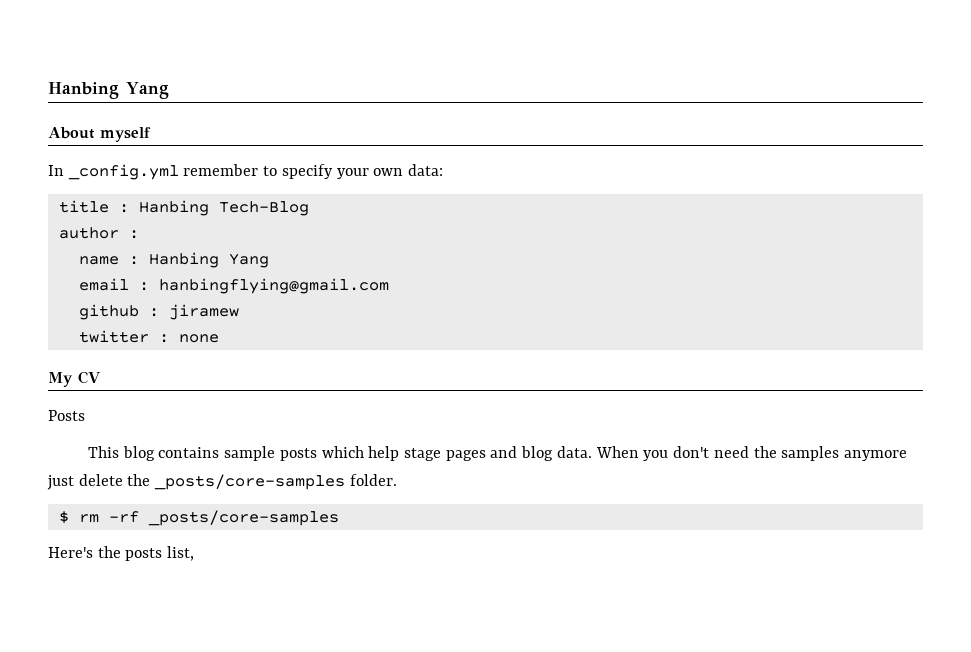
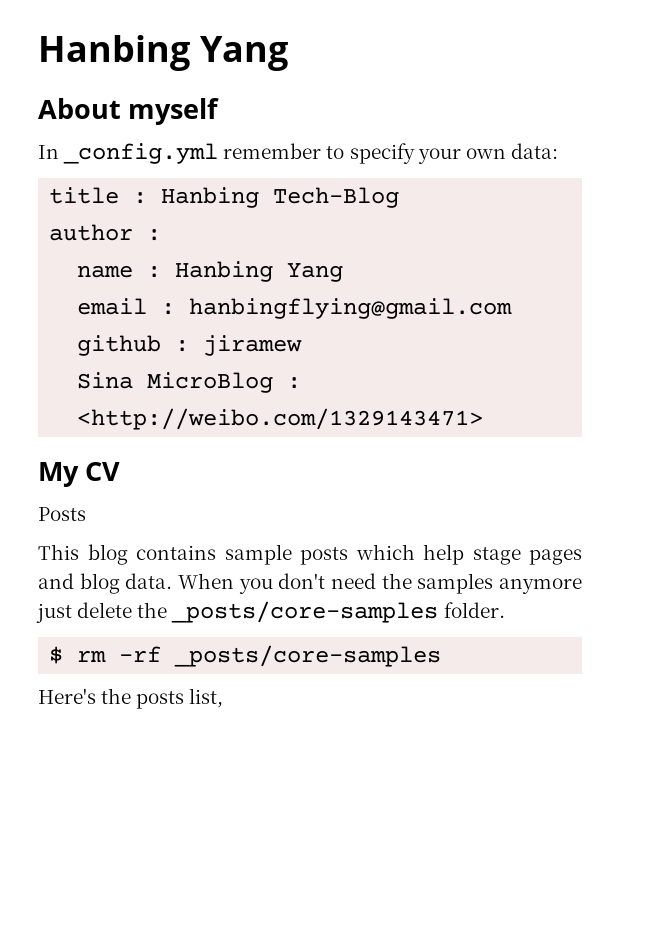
- twitter : none
+ Sina MicroBlog : <http://weibo.com/1329143471>

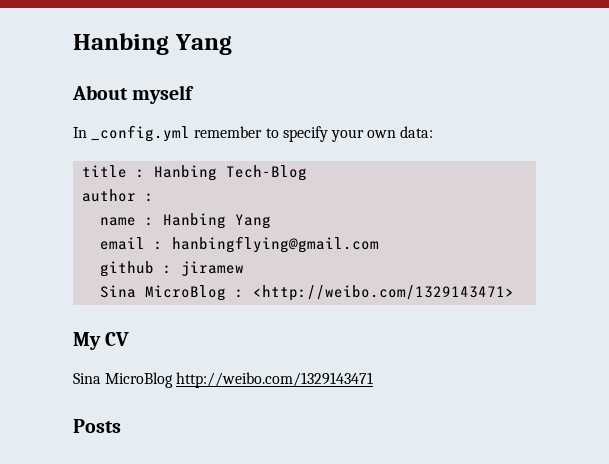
+ Sina MicroBlog http://weibo.com/1329143471
  Posts
- This blog contains sample posts which help stage pages and blog data. When you don't need the samples anymore just delete the _posts/core-samples folder.
- $ rm -rf _posts/core-samples
- Here's the posts list,

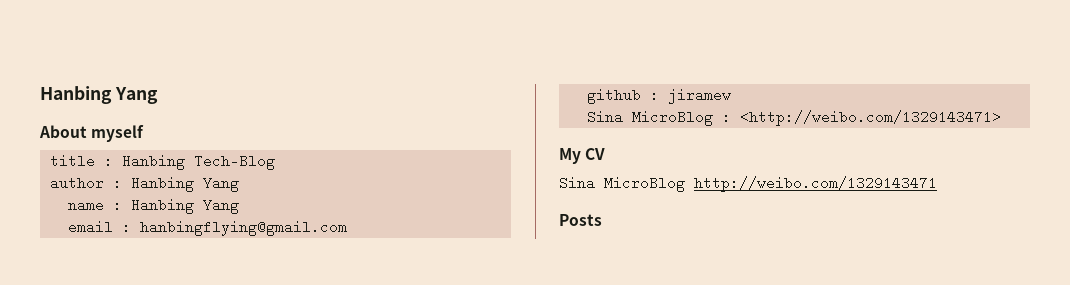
- In _config.yml remember to specify your own data:
- author :
+ author : Hanbing Yang

